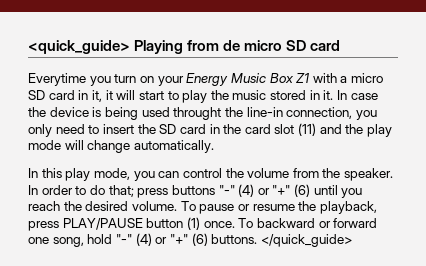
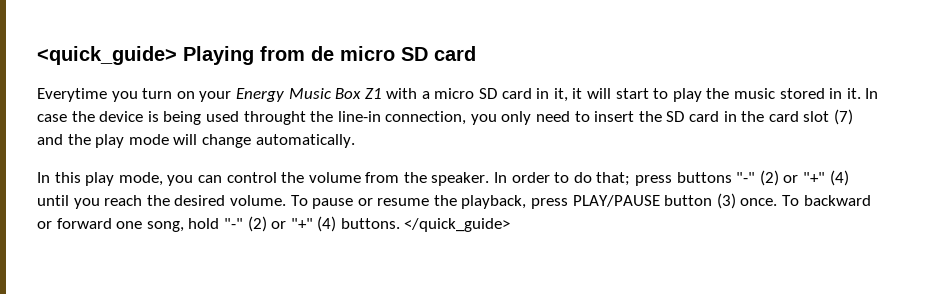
- In case the device is being used throught the line-in connection, you only need to insert the SD card in the card slot (11) and the play mode will change automatically.
+ In case the device is being used throught the line-in connection, you only need to insert the SD card in the card slot (7) and the play mode will change automatically.
- In order to do that; press buttons "-" (4) or "+" (6) until you reach the desired volume.
+ In order to do that; press buttons "-" (2) or "+" (4) until you reach the desired volume.
- To pause or resume the playback, press PLAY/PAUSE button (1) once.
+ To pause or resume the playback, press PLAY/PAUSE button (3) once.
- To backward or forward one song, hold "-" (4) or "+" (6) buttons.
+ To backward or forward one song, hold "-" (2) or "+" (4) buttons.

